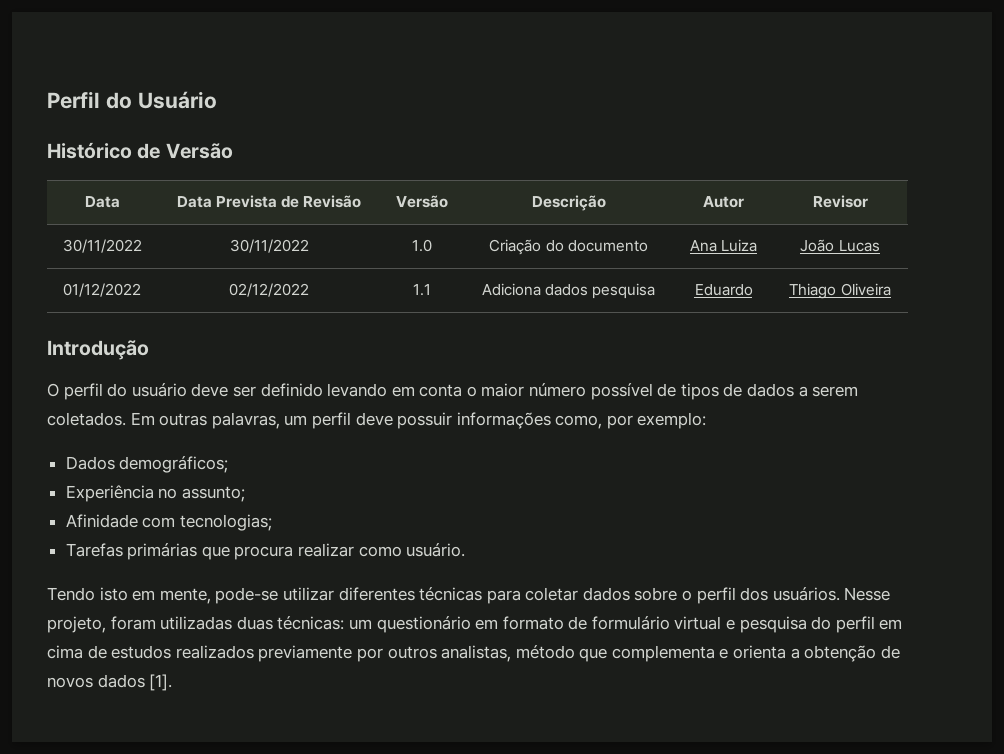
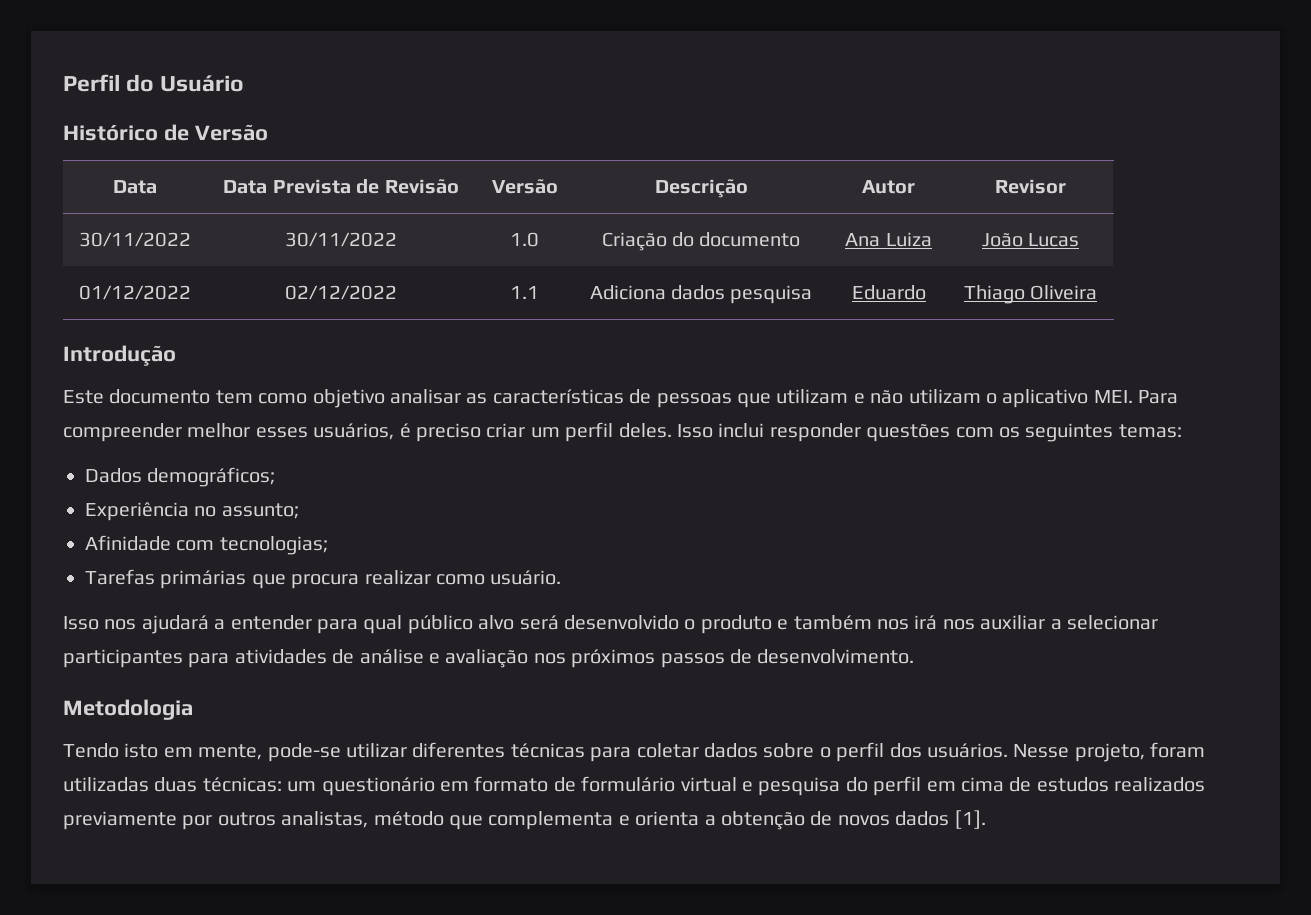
- O perfil do usuário deve ser definido levando em conta o maior número possível de tipos de dados a serem coletados. Em outras palavras, um perfil deve possuir informações como, por exemplo:
+ Este documento tem como objetivo analisar as características de pessoas que utilizam e não utilizam o aplicativo MEI. Para compreender melhor esses usuários, é preciso criar um perfil deles. Isso inclui responder questões com os seguintes temas:
+ Isso nos ajudará a entender para qual público alvo será desenvolvido o produto e também nos irá nos auxiliar a selecionar participantes para atividades de análise e avaliação nos próximos passos de desenvolvimento.
+ Metodologia

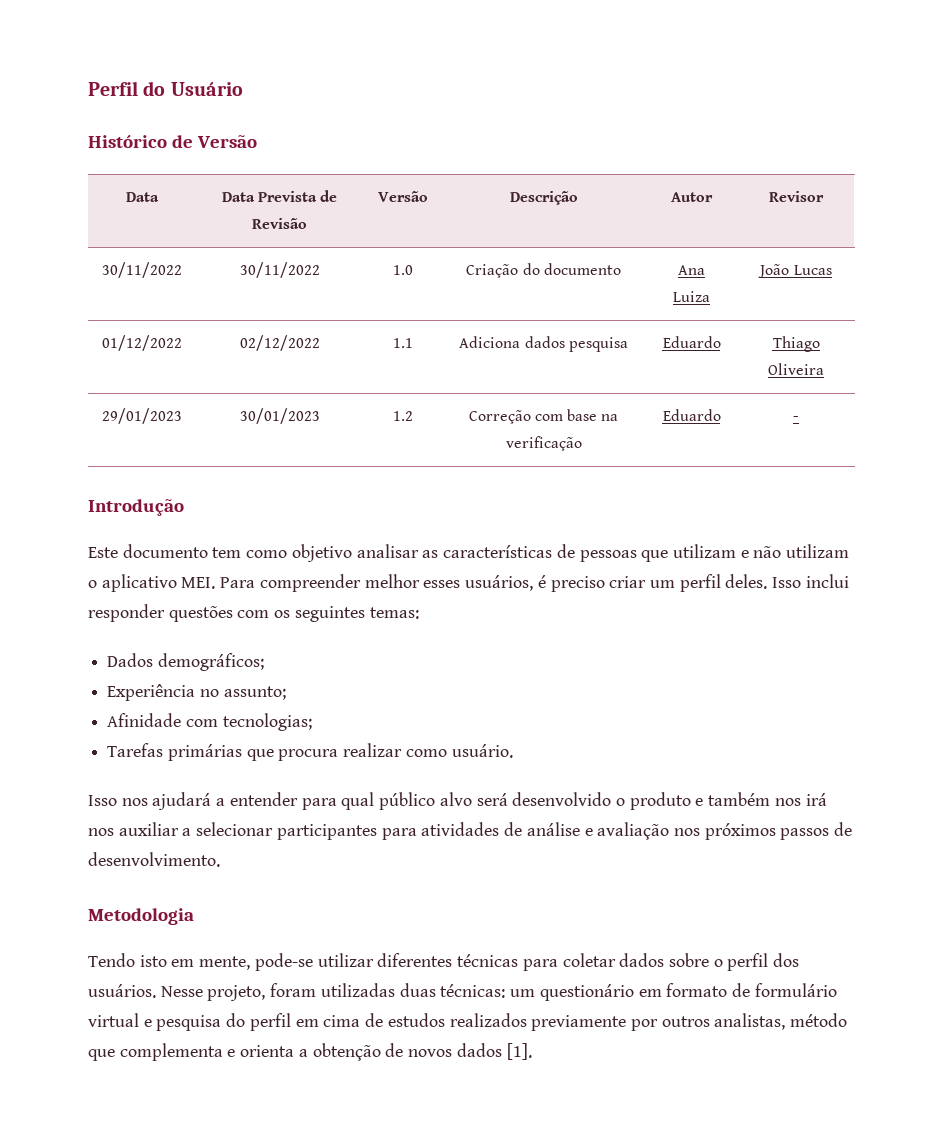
+ 29/01/2023 | 30/01/2023 | 1.2 | Correção com base na verificação | Eduardo | -

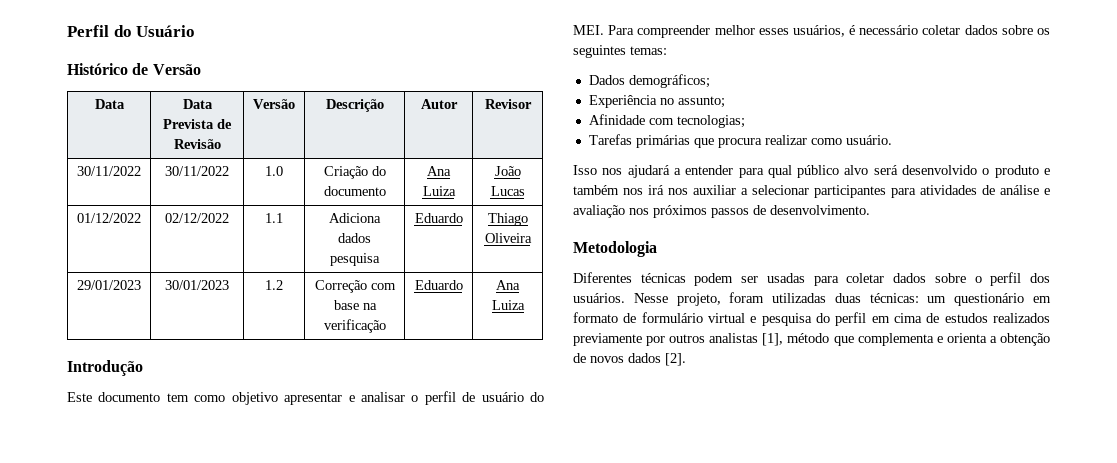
- 29/01/2023 | 30/01/2023 | 1.2 | Correção com base na verificação | Eduardo | -
+ 29/01/2023 | 30/01/2023 | 1.2 | Correção com base na verificação | Eduardo | Ana Luiza
- Este documento tem como objetivo analisar as características de pessoas que utilizam e não utilizam o aplicativo MEI. Para compreender melhor esses usuários, é preciso criar um perfil deles. Isso inclui responder questões com os seguintes temas:
+ Este documento tem como objetivo apresentar e analisar o perfil de usuário do MEI. Para compreender melhor esses usuários, é necessário coletar dados sobre os seguintes temas:
- Tendo isto em mente, pode-se utilizar diferentes técnicas para coletar dados sobre o perfil dos usuários.
+ Diferentes técnicas podem ser usadas para coletar dados sobre o perfil dos usuários.
- Nesse projeto, foram utilizadas duas técnicas: um questionário em formato de formulário virtual e pesquisa do perfil em cima de estudos realizados previamente por outros analistas, método que complementa e orienta a obtenção de novos dados [1].
+ Nesse projeto, foram utilizadas duas técnicas: um questionário em formato de formulário virtual e pesquisa do perfil em cima de estudos realizados previamente por outros analistas [1], método que complementa e orienta a obtenção de novos dados [2].

